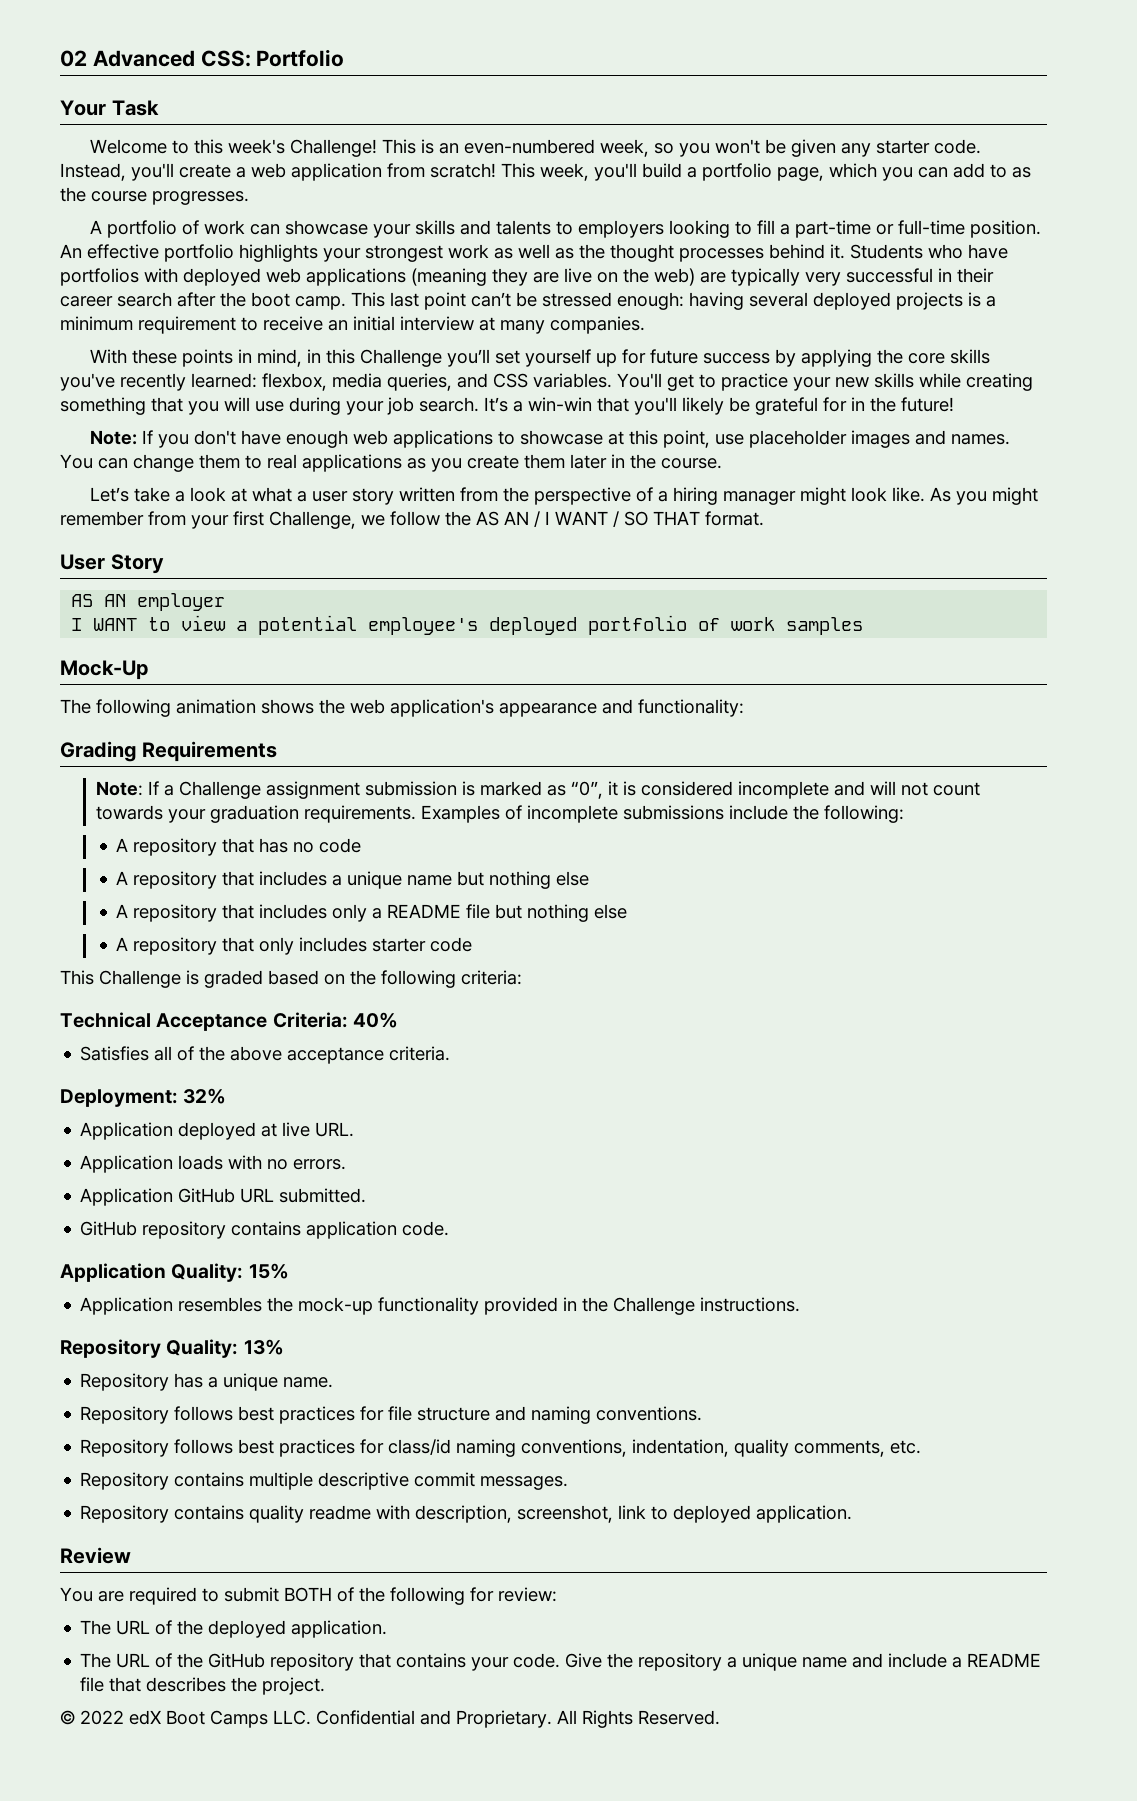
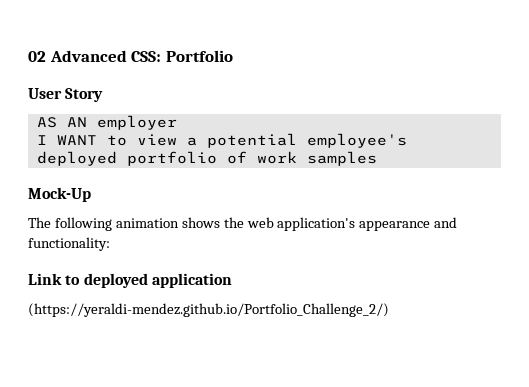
- Your Task
- Welcome to this week's Challenge! This is an even-numbered week, so you won't be given any starter code. Instead, you'll create a web application from scratch! This week, you'll build a portfolio page, which you can add to as the course progresses.
- A portfolio of work can showcase your skills and talents to employers looking to fill a part-time or full-time position. An effective portfolio highlights your strongest work as well as the thought processes behind it. Students who have portfolios with deployed web applications (meaning they are live on the web) are typically very successful in their career search after the boot camp. This last point can’t be stressed enough: having several deployed projects is a minimum requirement to receive an initial interview at many companies.
- With these points in mind, in this Challenge you’ll set yourself up for future success by applying the core skills you've recently learned: flexbox, media queries, and CSS variables. You'll get to practice your new skills while creating something that you will use during your job search. It’s a win-win that you'll likely be grateful for in the future!
- Note: If you don't have enough web applications to showcase at this point, use placeholder images and names. You can change them to real applications as you create them later in the course.
- Let’s take a look at what a user story written from the perspective of a hiring manager might look like. As you might remember from your first Challenge, we follow the AS AN / I WANT / SO THAT format.
- Grading Requirements
- Note: If a Challenge assignment submission is marked as “0”, it is considered incomplete and will not count towards your graduation requirements. Examples of incomplete submissions include the following:
- A repository that has no code
- A repository that includes a unique name but nothing else
- A repository that includes only a README file but nothing else
- A repository that only includes starter code
- This Challenge is graded based on the following criteria:
- Technical Acceptance Criteria: 40%
- Satisfies all of the above acceptance criteria.
- Deployment: 32%
- Application deployed at live URL.
- Application loads with no errors.
- Application GitHub URL submitted.
- GitHub repository contains application code.
- Application Quality: 15%
- Application resembles the mock-up functionality provided in the Challenge instructions.
- Repository Quality: 13%
- Repository has a unique name.
- Repository follows best practices for file structure and naming conventions.
- Repository follows best practices for class/id naming conventions, indentation, quality comments, etc.
- Repository contains multiple descriptive commit messages.
- Repository contains quality readme with description, screenshot, link to deployed application.
- Review
- You are required to submit BOTH of the following for review:
- The URL of the deployed application.
- The URL of the GitHub repository that contains your code. Give the repository a unique name and include a README file that describes the project.
- © 2022 edX Boot Camps LLC. Confidential and Proprietary. All Rights Reserved.
+ Link to deployed application
+ (https://yeraldi-mendez.github.io/Portfolio_Challenge_2/)

